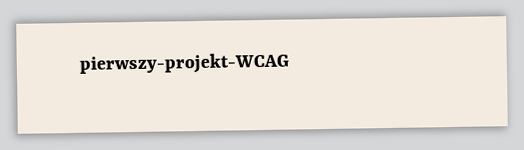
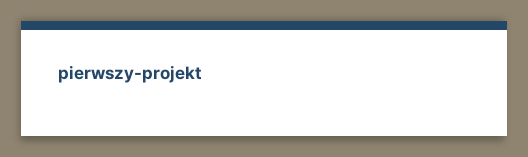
- pierwszy-projekt-WCAG
+ pierwszy-projekt

